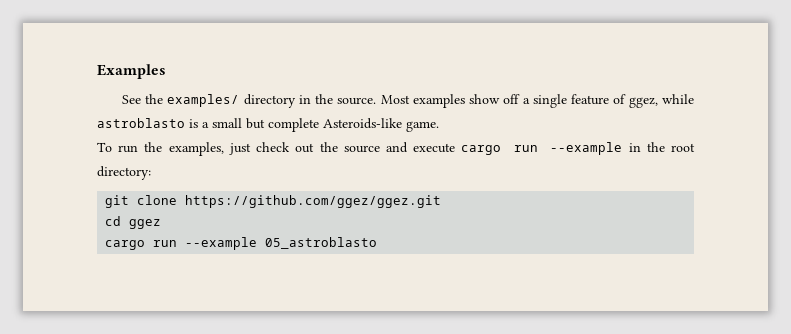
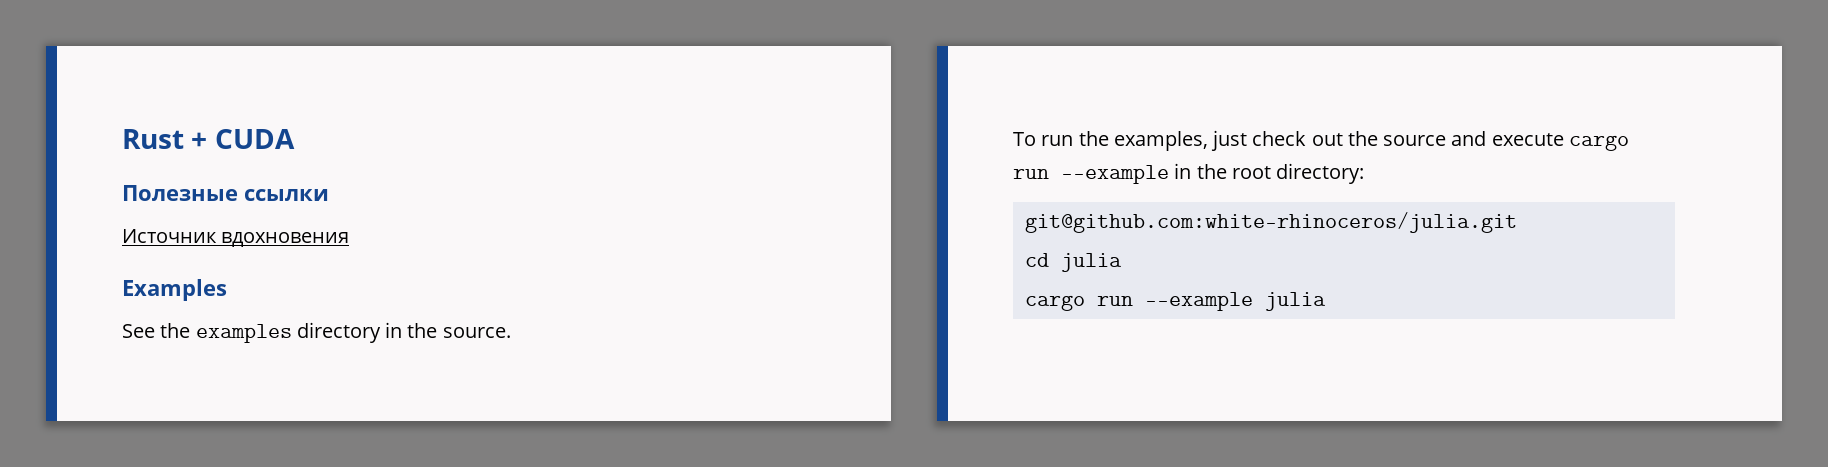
+ Rust + CUDA
+ Полезные ссылки
+ Источник вдохновения
- See the examples/ directory in the source. Most examples show off a single feature of ggez, while astroblasto is a small but complete Asteroids-like game.
+ See the examples directory in the source.
- git clone https://github.com/ggez/ggez.git
+ git@github.com:white-rhinoceros/julia.git
- cd ggez
- cargo run --example 05_astroblasto
+ cd julia
+ cargo run --example julia

